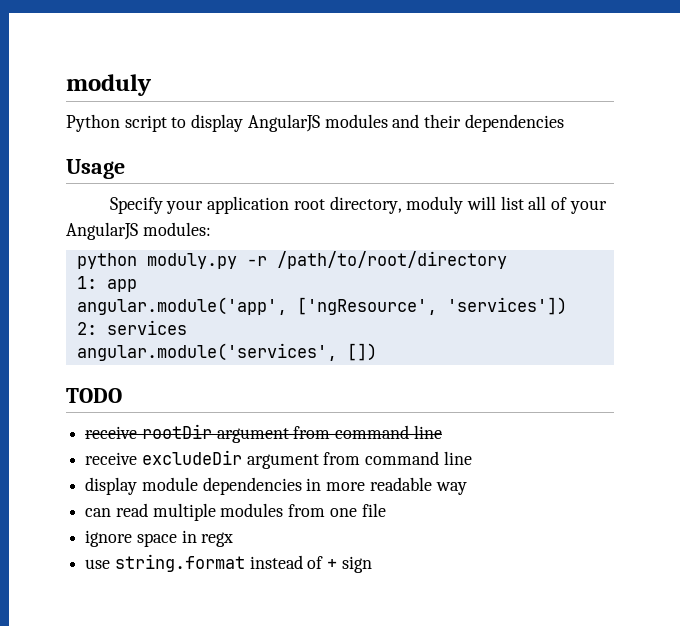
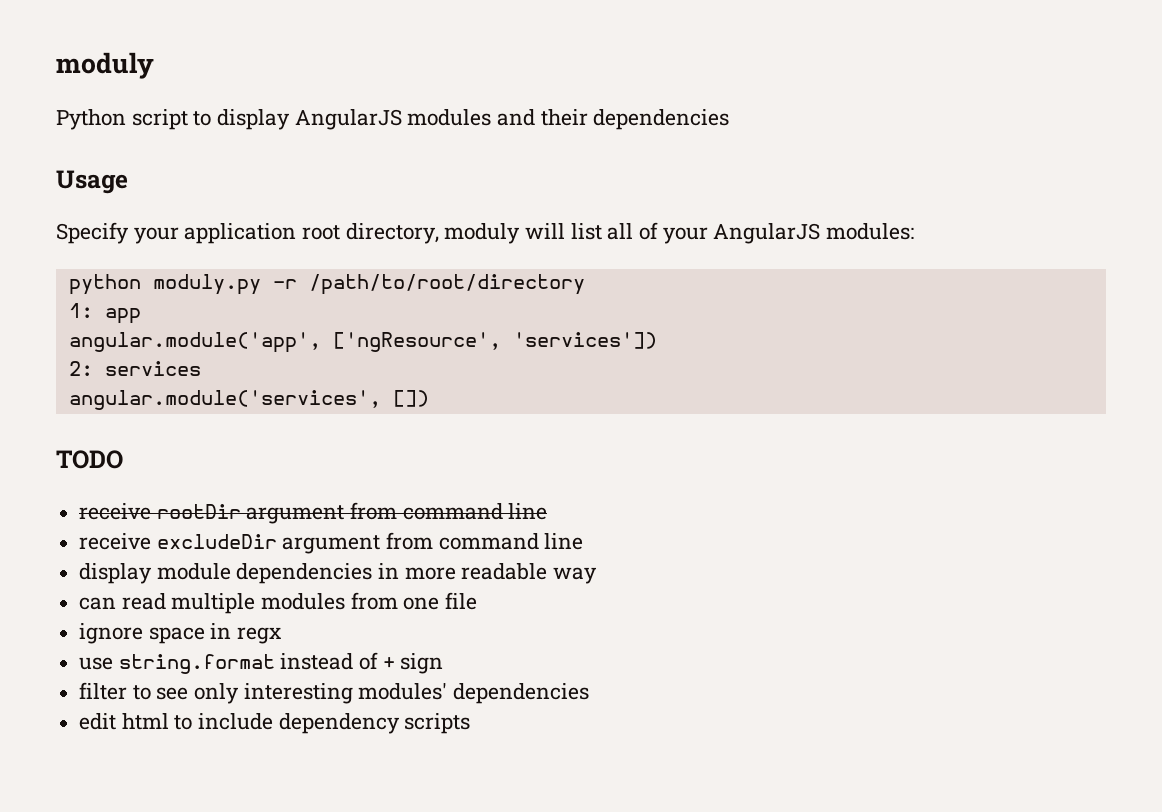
+ filter to see only interesting modules' dependencies
+ edit html to include dependency scripts

